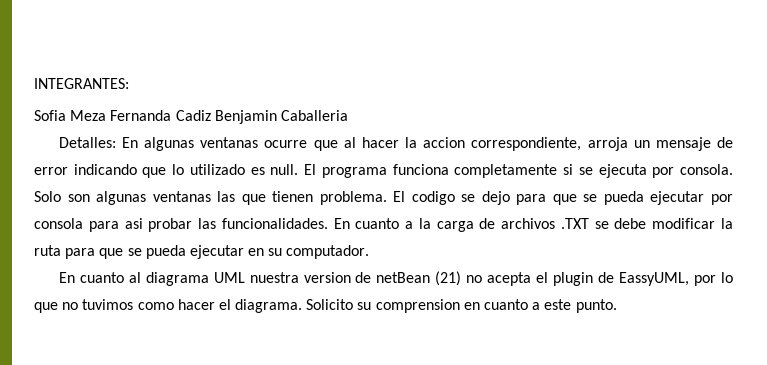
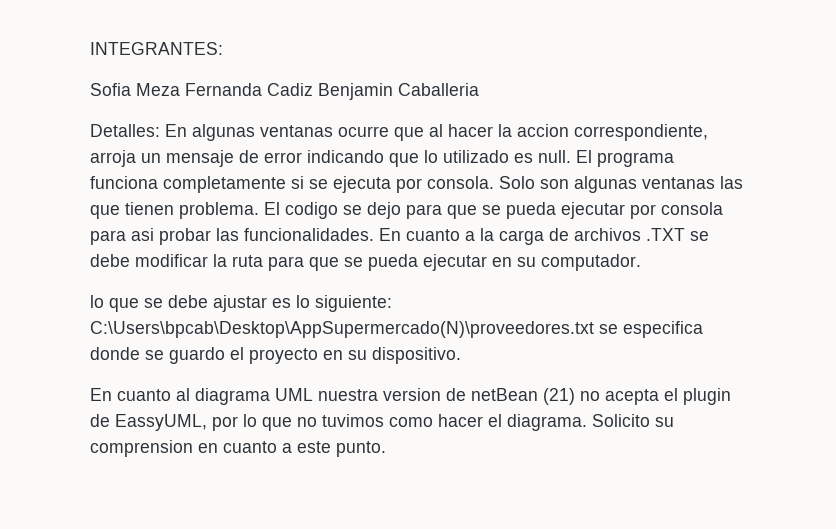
+ lo que se debe ajustar es lo siguiente: C:\Users\bpcab\Desktop\AppSupermercado(N)\proveedores.txt se especifica donde se guardo el proyecto en su dispositivo.

